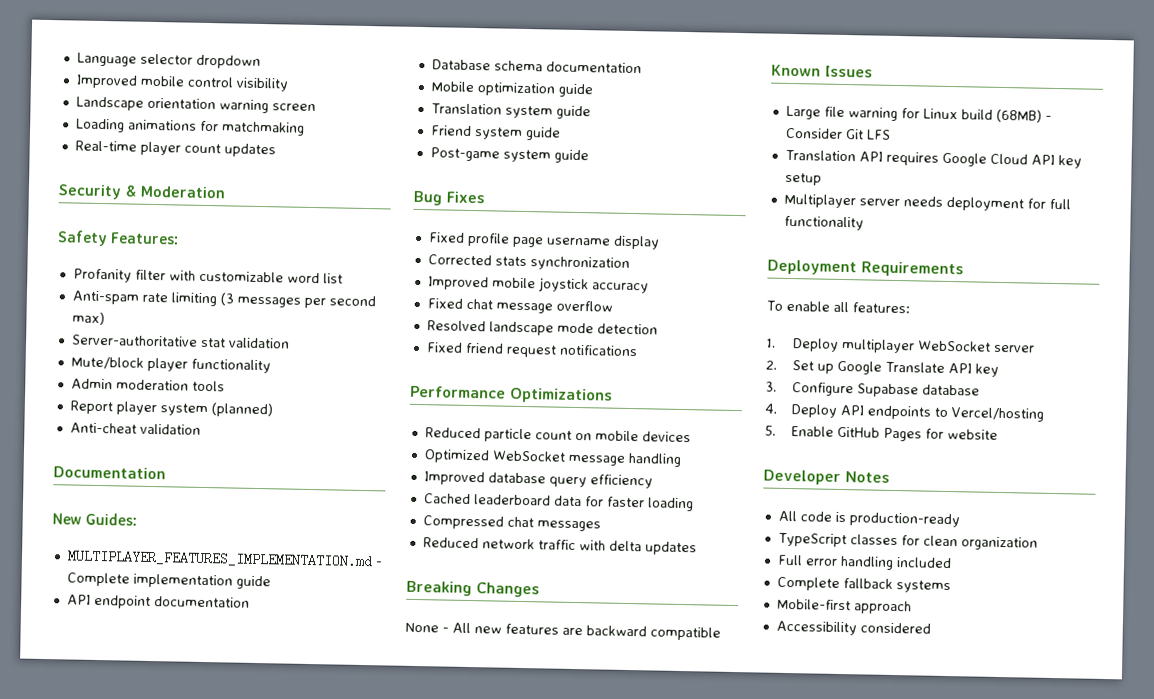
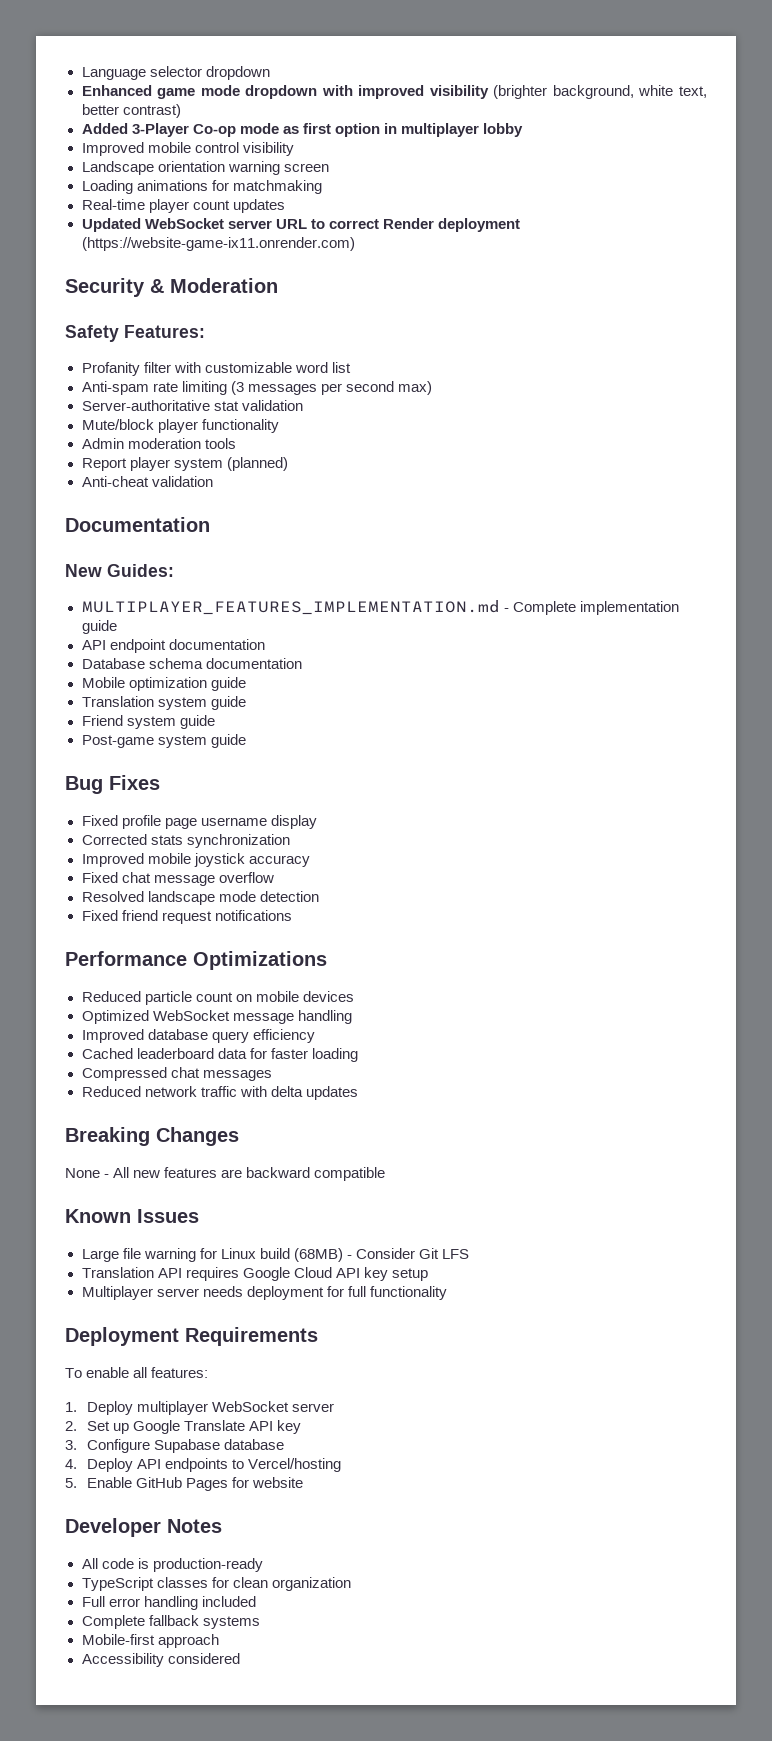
+ Enhanced game mode dropdown with improved visibility (brighter background, white text, better contrast)
+ Added 3-Player Co-op mode as first option in multiplayer lobby
+ Updated WebSocket server URL to correct Render deployment (https://website-game-ix11.onrender.com)

